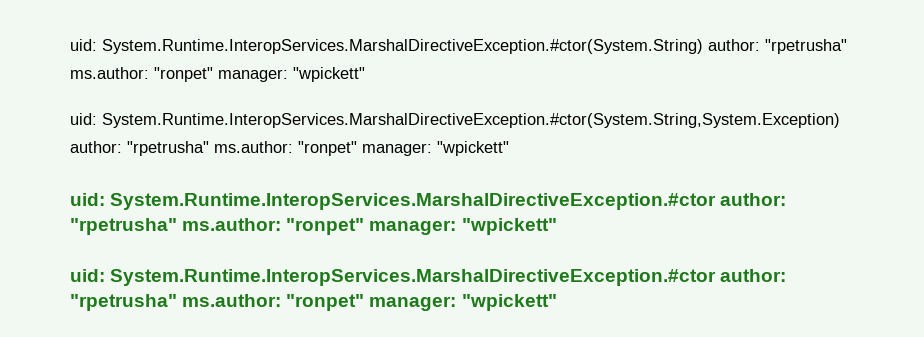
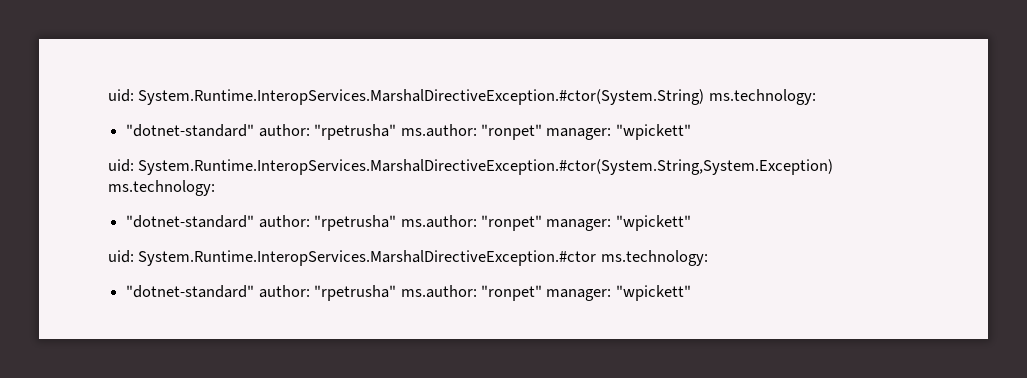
- uid: System.Runtime.InteropServices.MarshalDirectiveException.#ctor(System.String) author: "rpetrusha" ms.author: "ronpet" manager: "wpickett"
+ uid: System.Runtime.InteropServices.MarshalDirectiveException.#ctor(System.String) ms.technology:
+ "dotnet-standard" author: "rpetrusha" ms.author: "ronpet" manager: "wpickett"
- uid: System.Runtime.InteropServices.MarshalDirectiveException.#ctor(System.String,System.Exception) author: "rpetrusha" ms.author: "ronpet" manager: "wpickett"
- uid: System.Runtime.InteropServices.MarshalDirectiveException.#ctor author: "rpetrusha" ms.author: "ronpet" manager: "wpickett"
- uid: System.Runtime.InteropServices.MarshalDirectiveException.#ctor author: "rpetrusha" ms.author: "ronpet" manager: "wpickett"
+ uid: System.Runtime.InteropServices.MarshalDirectiveException.#ctor(System.String,System.Exception) ms.technology:
+ "dotnet-standard" author: "rpetrusha" ms.author: "ronpet" manager: "wpickett"
+ uid: System.Runtime.InteropServices.MarshalDirectiveException.#ctor ms.technology:
+ "dotnet-standard" author: "rpetrusha" ms.author: "ronpet" manager: "wpickett"

